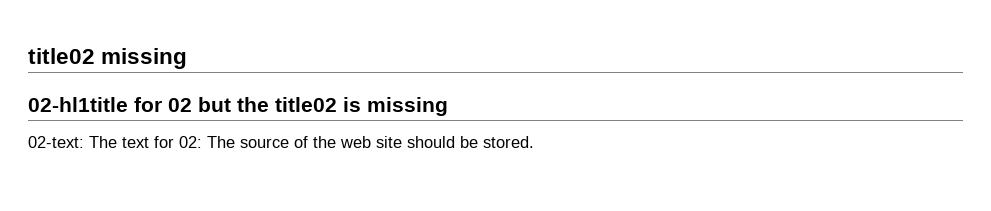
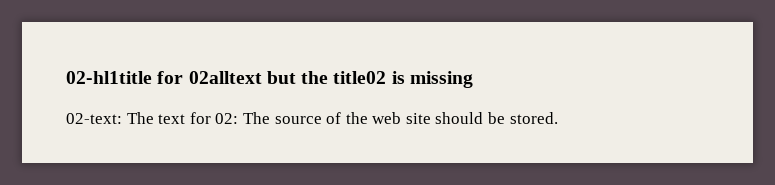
- title02 missing
- 02-hl1title for 02 but the title02 is missing
+ 02-hl1title for 02alltext but the title02 is missing

